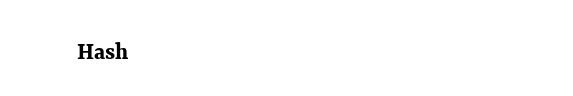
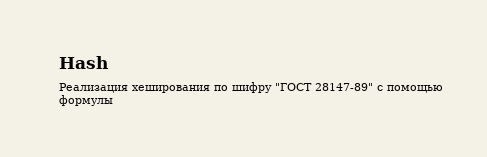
+ Реализация хеширования по шифру "ГОСТ 28147-89" с помощью формулы

